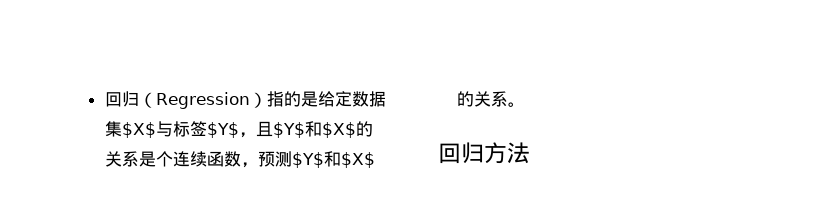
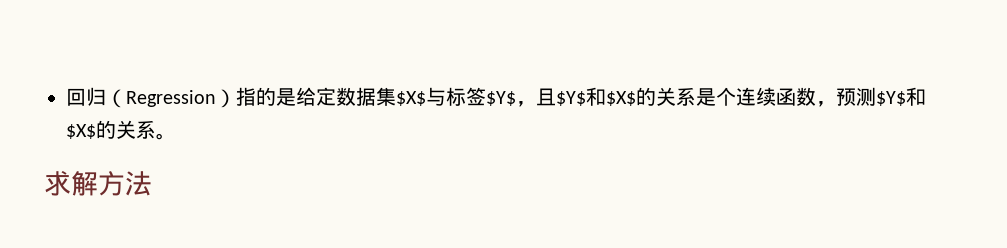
- 回归方法
+ 求解方法

